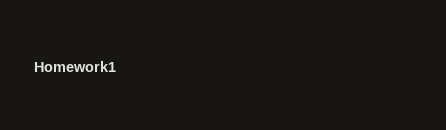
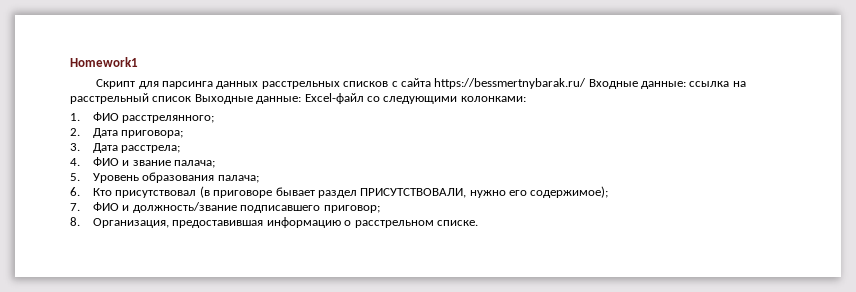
+ Скрипт для парсинга данных расстрельных списков с сайта https://bessmertnybarak.ru/ Входные данные: ссылка на расстрельный список Выходные данные: Excel-файл со следующими колонками:
+ 1. ФИО расстрелянного;
+ 2. Дата приговора;
+ 3. Дата расстрела;
+ 4. ФИО и звание палача;
+ 5. Уровень образования палача;
+ 6. Кто присутствовал (в приговоре бывает раздел ПРИСУТСТВОВАЛИ, нужно его содержимое);
+ 7. ФИО и должность/звание подписавшего приговор;
+ 8. Организация, предоставившая информацию о расстрельном списке.

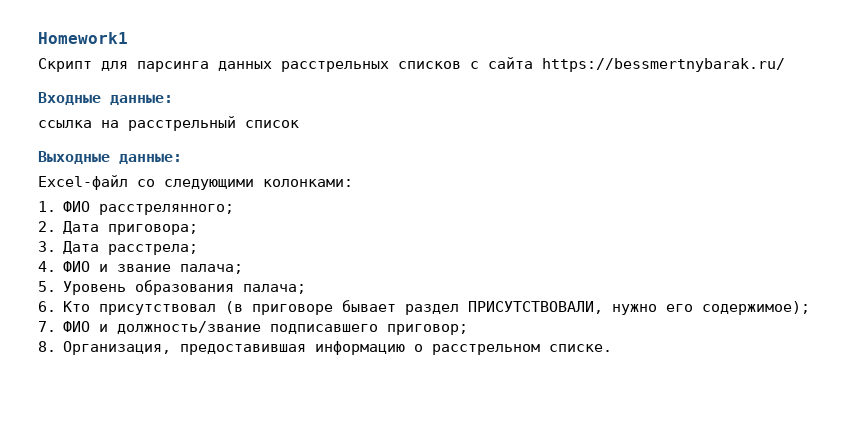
- Скрипт для парсинга данных расстрельных списков с сайта https://bessmertnybarak.ru/ Входные данные: ссылка на расстрельный список Выходные данные: Excel-файл со следующими колонками:
+ Скрипт для парсинга данных расстрельных списков с сайта https://bessmertnybarak.ru/
+ Входные данные:
+ ссылка на расстрельный список
+ Выходные данные:
+ Excel-файл со следующими колонками:

